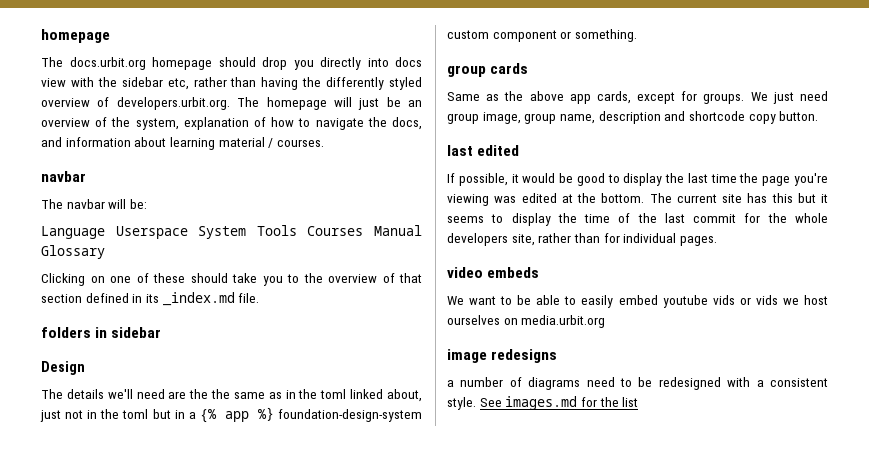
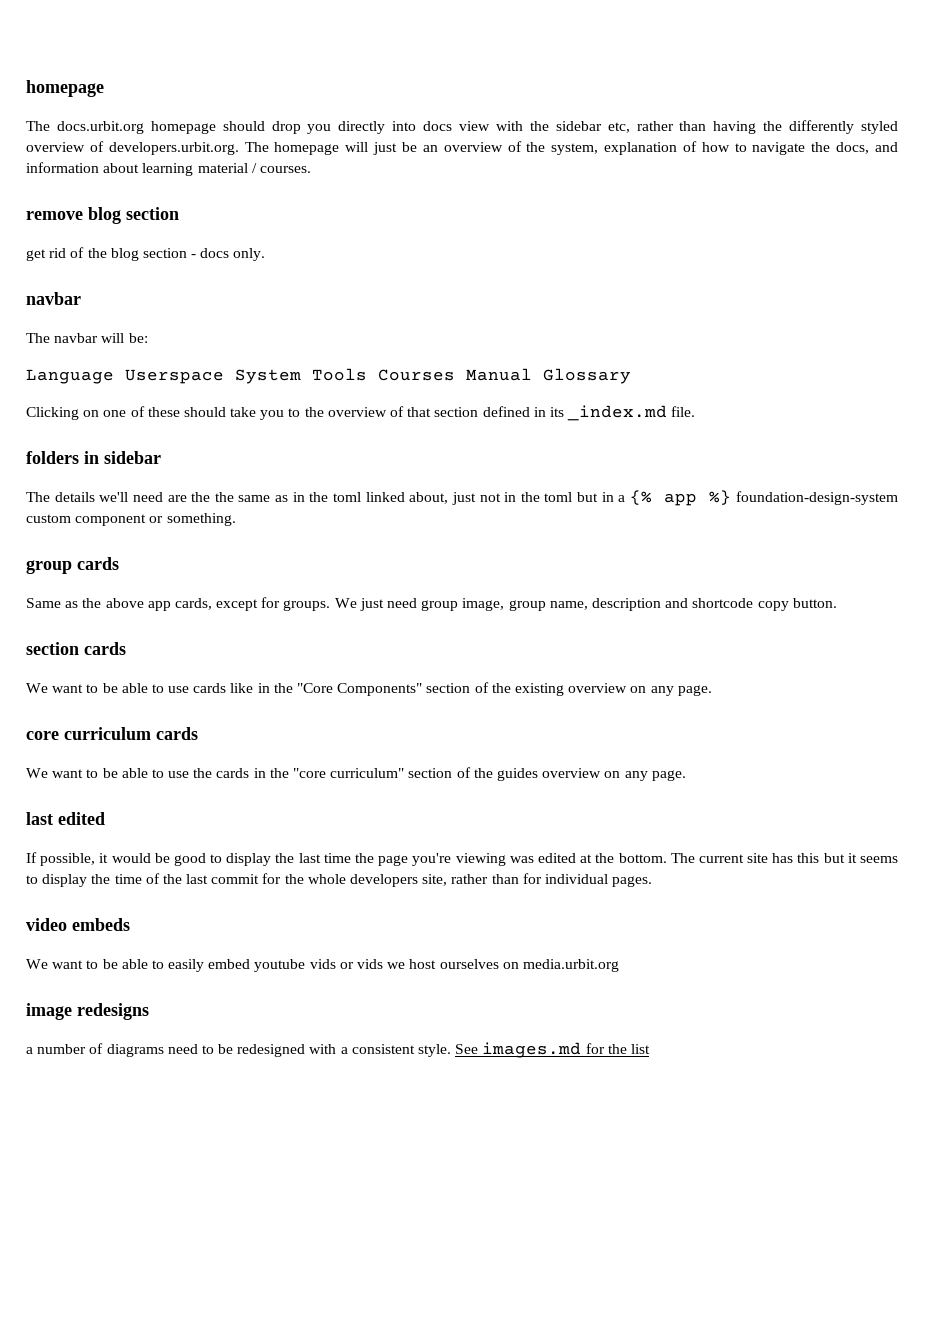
+ remove blog section
+ get rid of the blog section - docs only.
- Design
+ section cards
+ We want to be able to use cards like in the "Core Components" section of the existing overview on any page.
+ core curriculum cards
+ We want to be able to use the cards in the "core curriculum" section of the guides overview on any page.

